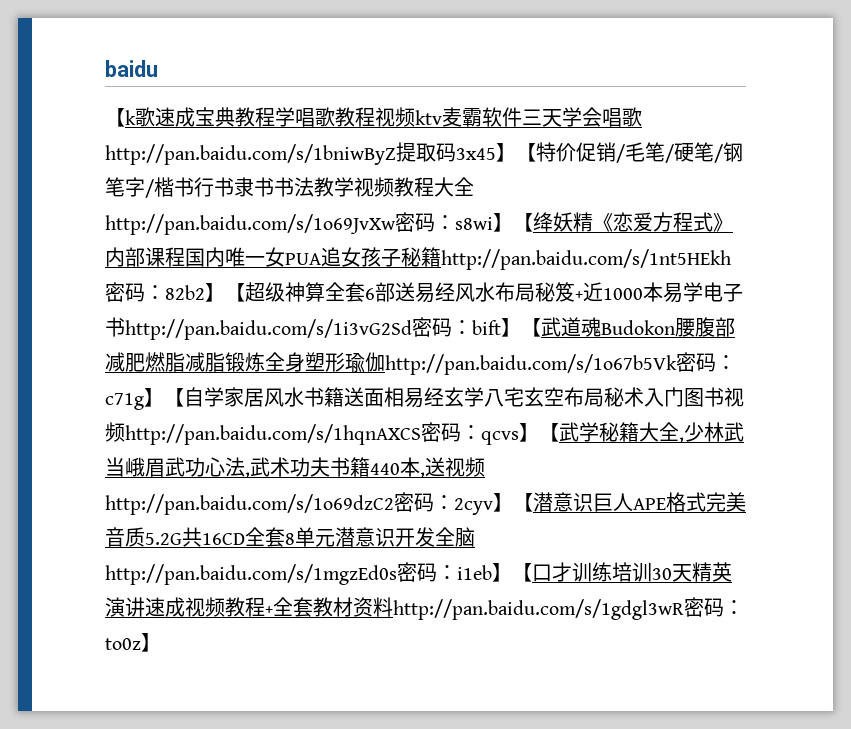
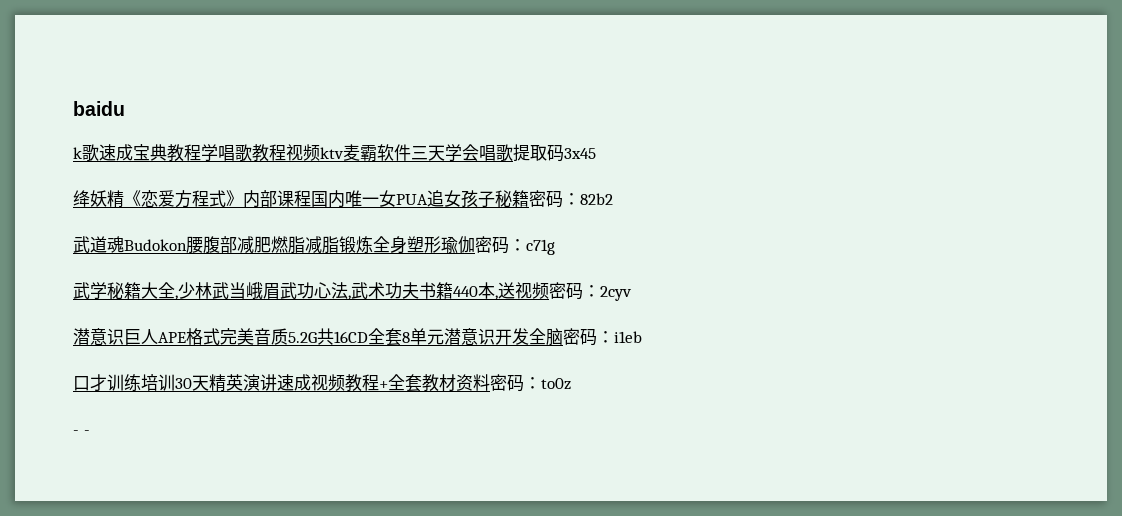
- 【k歌速成宝典教程学唱歌教程视频ktv麦霸软件三天学会唱歌http://pan.baidu.com/s/1bniwByZ提取码3x45】【特价促销/毛笔/硬笔/钢笔字/楷书行书隶书书法教学视频教程大全http://pan.baidu.com/s/1o69JvXw密码：s8wi】【绛妖精《恋爱方程式》内部课程国内唯一女PUA追女孩子秘籍http://pan.baidu.com/s/1nt5HEkh密码：
+ k歌速成宝典教程学唱歌教程视频ktv麦霸软件三天学会唱歌提取码3x45
+ 绛妖精《恋爱方程式》内部课程国内唯一女PUA追女孩子秘籍密码：
- 82b2】【超级神算全套6部送易经风水布局秘笈+近1000本易学电子书http://pan.baidu.com/s/1i3vG2Sd密码：bift】【武道魂Budokon腰腹部减肥燃脂减脂锻炼全身塑形瑜伽http://pan.baidu.com/s/1o67b5Vk密码：
+ 82b2
+ 武道魂Budokon腰腹部减肥燃脂减脂锻炼全身塑形瑜伽密码：
- c71g】【自学家居风水书籍送面相易经玄学八宅玄空布局秘术入门图书视频http://pan.baidu.com/s/1hqnAXCS密码：qcvs】【武学秘籍大全,少林武当峨眉武功心法,武术功夫书籍440本,送视频http://pan.baidu.com/s/1o69dzC2密码：
+ c71g
+ 武学秘籍大全,少林武当峨眉武功心法,武术功夫书籍440本,送视频密码：
- 2cyv】【潜意识巨人APE格式完美音质5.2G共16CD全套8单元潜意识开发全脑http://pan.baidu.com/s/1mgzEd0s密码：
+ 2cyv
+ 潜意识巨人APE格式完美音质5.2G共16CD全套8单元潜意识开发全脑密码：
- i1eb】【口才训练培训30天精英演讲速成视频教程+全套教材资料http://pan.baidu.com/s/1gdgl3wR密码：
+ i1eb
+ 口才训练培训30天精英演讲速成视频教程+全套教材资料密码：
- to0z】
+ to0z
+ - -

